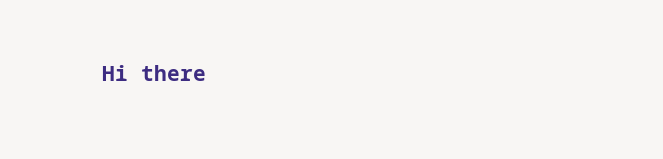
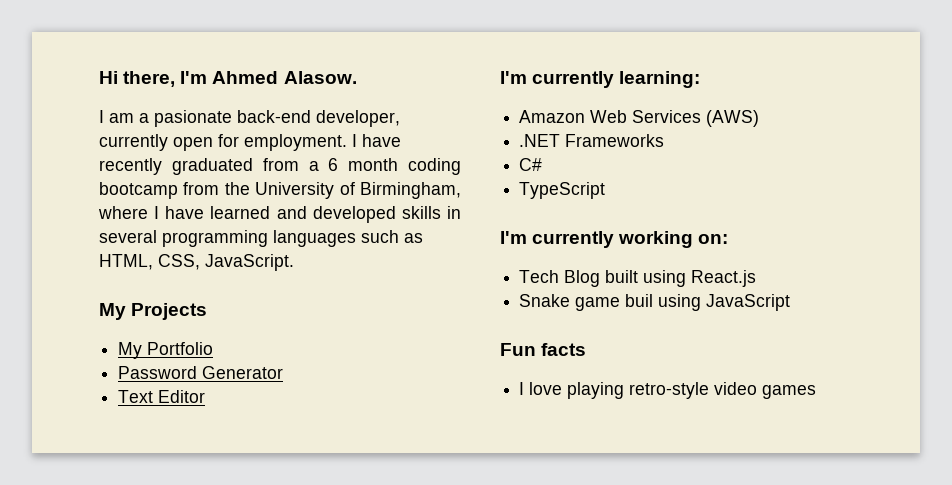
- Hi there
+ Hi there, I'm Ahmed Alasow.
+ I am a pasionate back-end developer, currently open for employment. I have recently graduated from a 6 month coding bootcamp from the University of Birmingham, where I have learned and developed skills in several programming languages such as HTML, CSS, JavaScript.
+ My Projects
+ My Portfolio
+ Password Generator
+ Text Editor
+ I'm currently learning:
+ Amazon Web Services (AWS)
+ .NET Frameworks
+ C#
+ TypeScript
+ I'm currently working on:
+ Tech Blog built using React.js
+ Snake game buil using JavaScript
+ Fun facts
+ I love playing retro-style video games

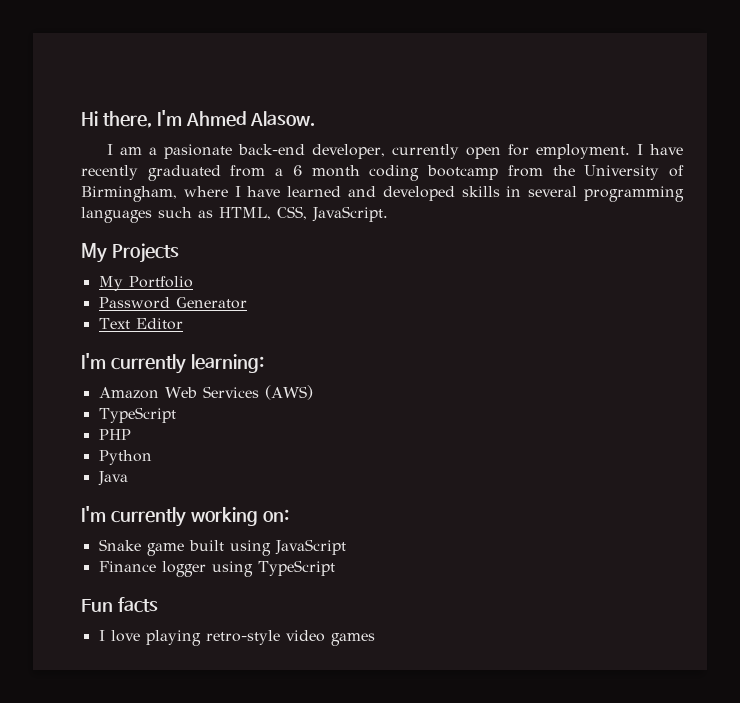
  Amazon Web Services (AWS)
- .NET Frameworks
- C#
  TypeScript
+ PHP
+ Python
+ Java
- Tech Blog built using React.js
- Snake game buil using JavaScript
+ Snake game built using JavaScript
+ Finance logger using TypeScript

